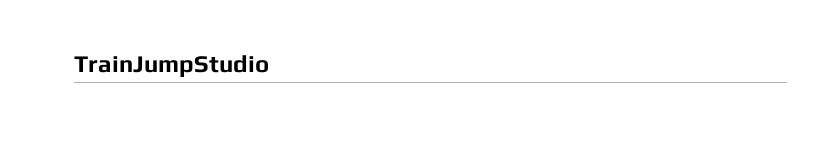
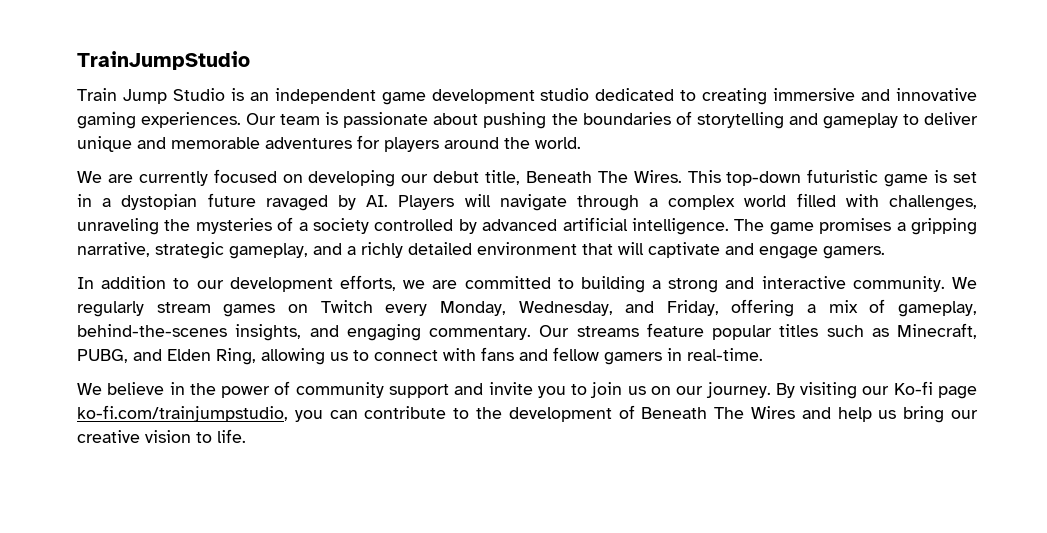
+ Train Jump Studio is an independent game development studio dedicated to creating immersive and innovative gaming experiences. Our team is passionate about pushing the boundaries of storytelling and gameplay to deliver unique and memorable adventures for players around the world.
+ We are currently focused on developing our debut title, Beneath The Wires. This top-down futuristic game is set in a dystopian future ravaged by AI. Players will navigate through a complex world filled with challenges, unraveling the mysteries of a society controlled by advanced artificial intelligence. The game promises a gripping narrative, strategic gameplay, and a richly detailed environment that will captivate and engage gamers.
+ In addition to our development efforts, we are committed to building a strong and interactive community. We regularly stream games on Twitch every Monday, Wednesday, and Friday, offering a mix of gameplay, behind-the-scenes insights, and engaging commentary. Our streams feature popular titles such as Minecraft, PUBG, and Elden Ring, allowing us to connect with fans and fellow gamers in real-time.
+ We believe in the power of community support and invite you to join us on our journey. By visiting our Ko-fi page ko-fi.com/trainjumpstudio, you can contribute to the development of Beneath The Wires and help us bring our creative vision to life.

